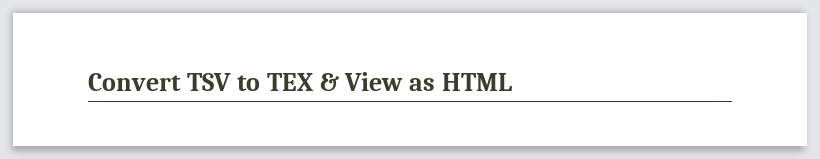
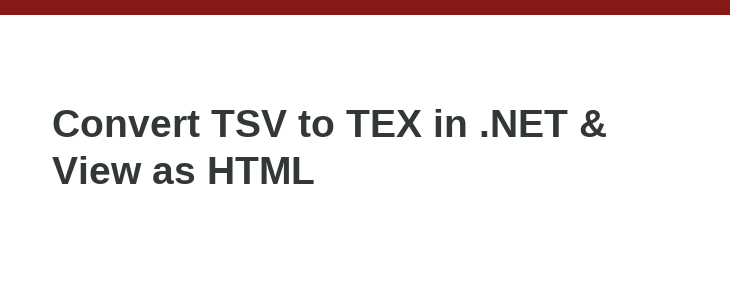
- Convert TSV to TEX & View as HTML
+ Convert TSV to TEX in .NET & View as HTML

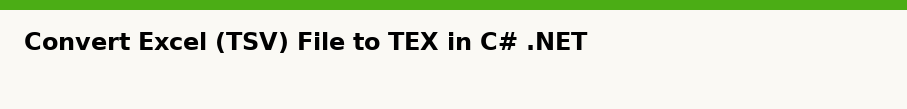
- Convert TSV to TEX in .NET & View as HTML
+ Convert Excel (TSV) File to TEX in C# .NET

